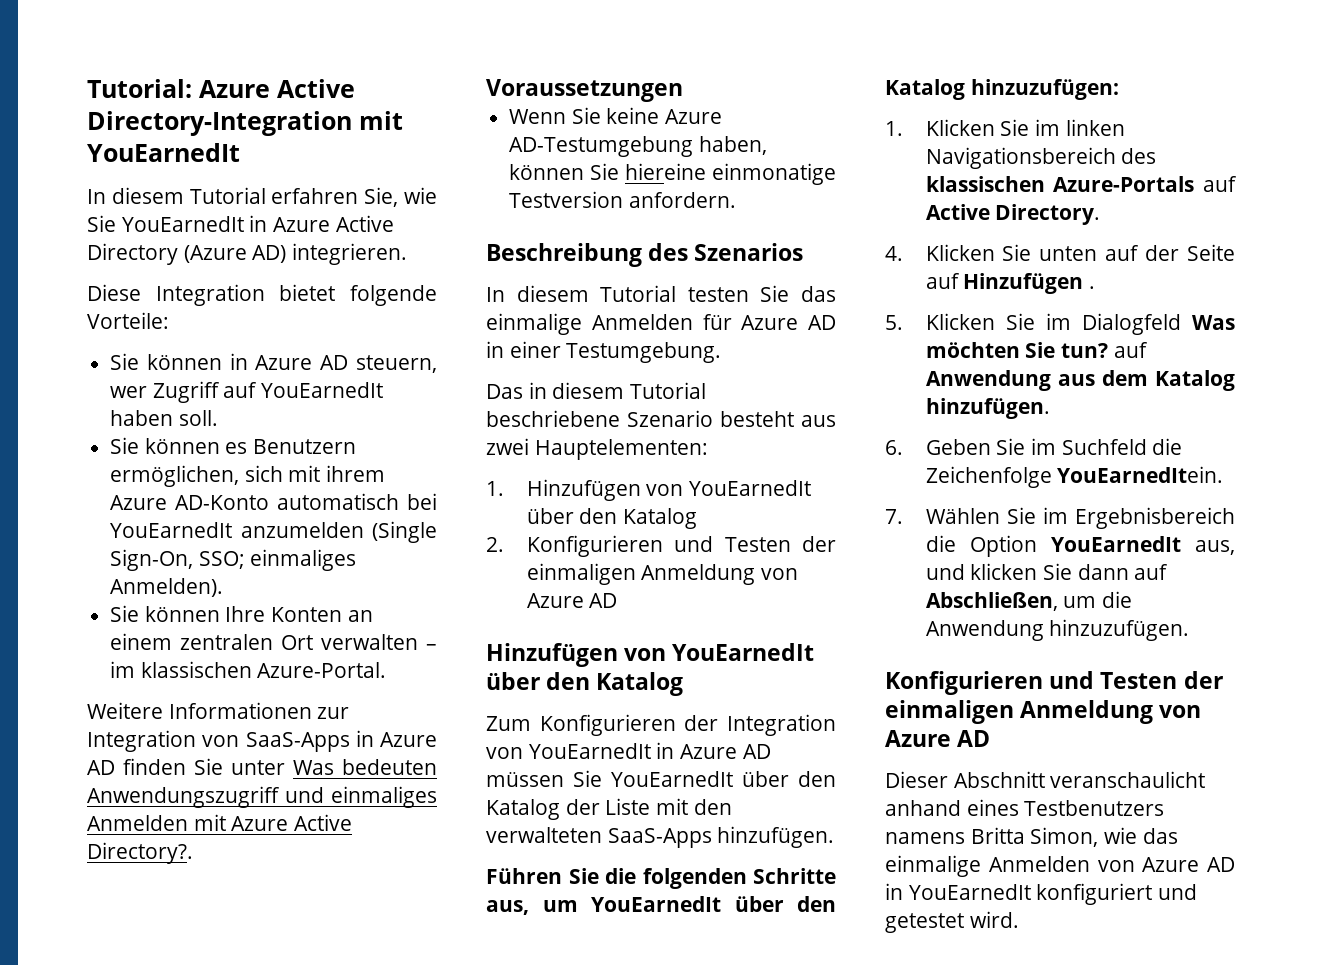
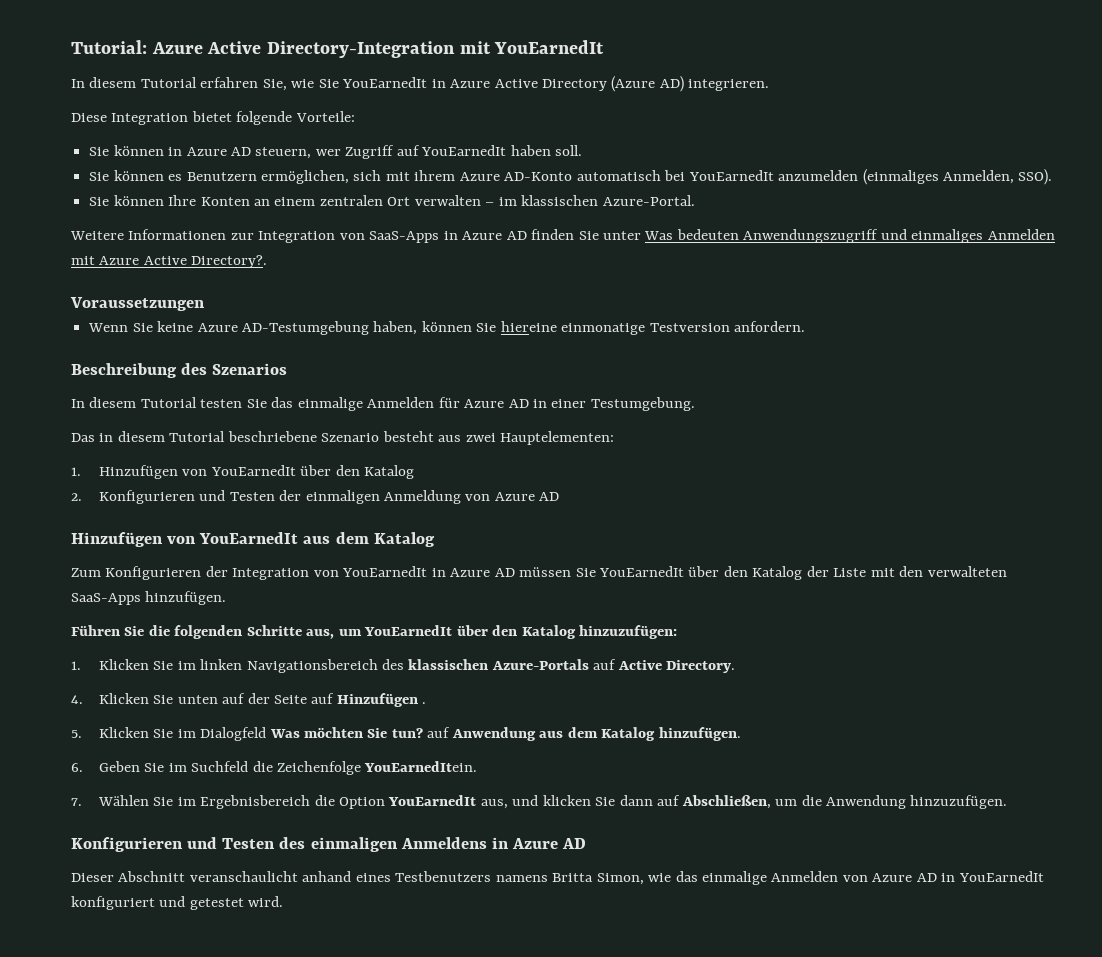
- Sie können es Benutzern ermöglichen, sich mit ihrem Azure AD-Konto automatisch bei YouEarnedIt anzumelden (Single Sign-On, SSO; einmaliges Anmelden).
+ Sie können es Benutzern ermöglichen, sich mit ihrem Azure AD-Konto automatisch bei YouEarnedIt anzumelden (einmaliges Anmelden, SSO).
  2. Konfigurieren und Testen der einmaligen Anmeldung von Azure AD
- Hinzufügen von YouEarnedIt über den Katalog
+ Hinzufügen von YouEarnedIt aus dem Katalog
  7. Wählen Sie im Ergebnisbereich die Option YouEarnedIt aus, und klicken Sie dann auf Abschließen, um die Anwendung hinzuzufügen.
- Konfigurieren und Testen der einmaligen Anmeldung von Azure AD
+ Konfigurieren und Testen des einmaligen Anmeldens in Azure AD

